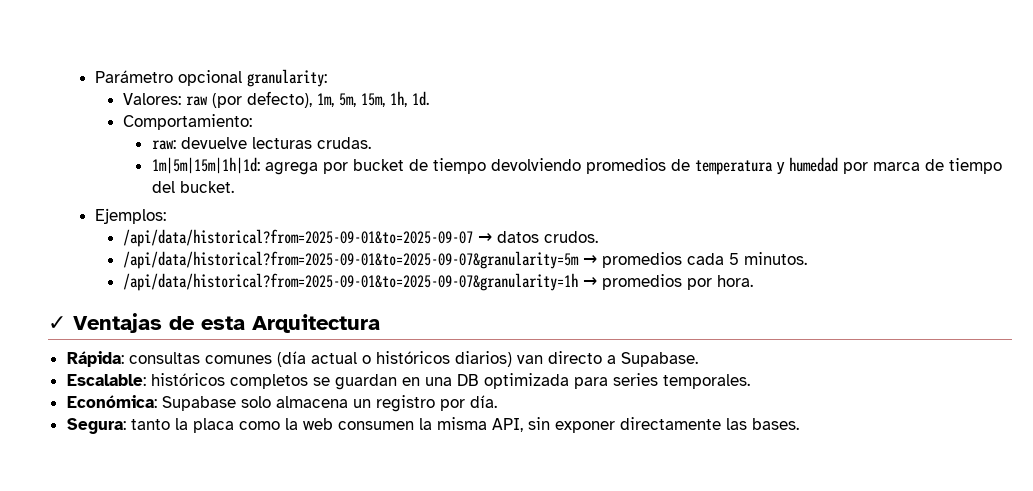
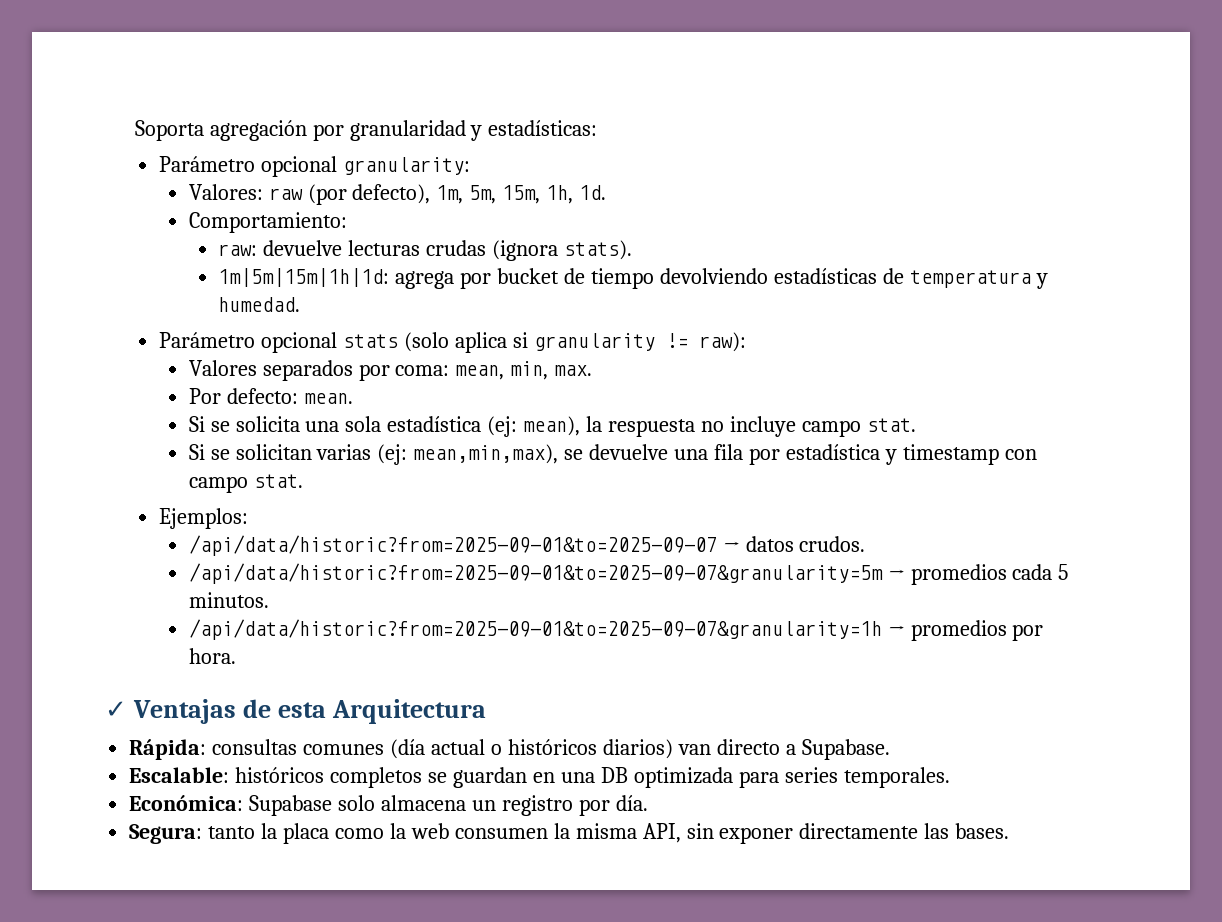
+ Soporta agregación por granularidad y estadísticas:
- raw: devuelve lecturas crudas.
+ raw: devuelve lecturas crudas (ignora stats).
- 1m|5m|15m|1h|1d: agrega por bucket de tiempo devolviendo promedios de temperatura y humedad por marca de tiempo del bucket.
+ 1m|5m|15m|1h|1d: agrega por bucket de tiempo devolviendo estadísticas de temperatura y humedad.
+ Parámetro opcional stats (solo aplica si granularity != raw):
+ Valores separados por coma: mean, min, max.
+ Por defecto: mean.
+ Si se solicita una sola estadística (ej: mean), la respuesta no incluye campo stat.
+ Si se solicitan varias (ej: mean,min,max), se devuelve una fila por estadística y timestamp con campo stat.
- /api/data/historical?from=2025-09-01&to=2025-09-07 → datos crudos.
+ /api/data/historic?from=2025-09-01&to=2025-09-07 → datos crudos.
- /api/data/historical?from=2025-09-01&to=2025-09-07&granularity=5m → promedios cada 5 minutos.
+ /api/data/historic?from=2025-09-01&to=2025-09-07&granularity=5m → promedios cada 5 minutos.
- /api/data/historical?from=2025-09-01&to=2025-09-07&granularity=1h → promedios por hora.
+ /api/data/historic?from=2025-09-01&to=2025-09-07&granularity=1h → promedios por hora.

